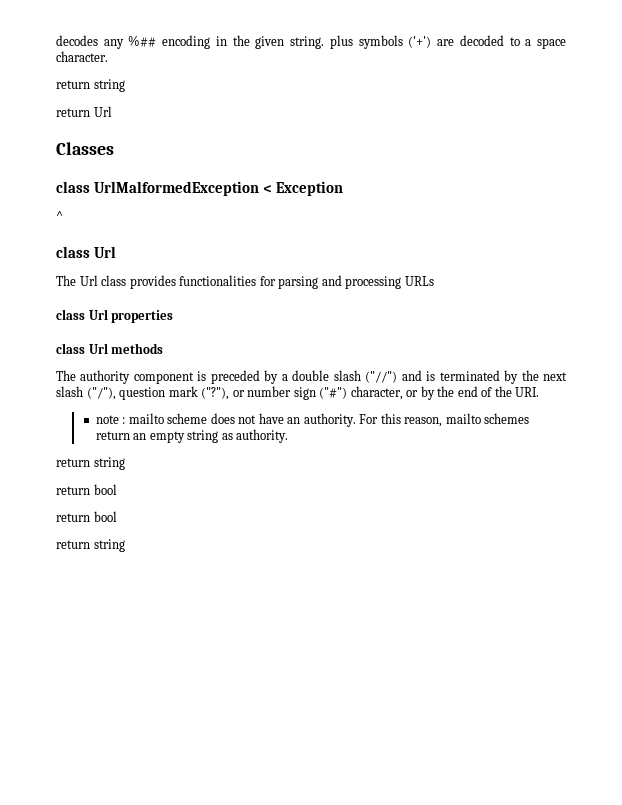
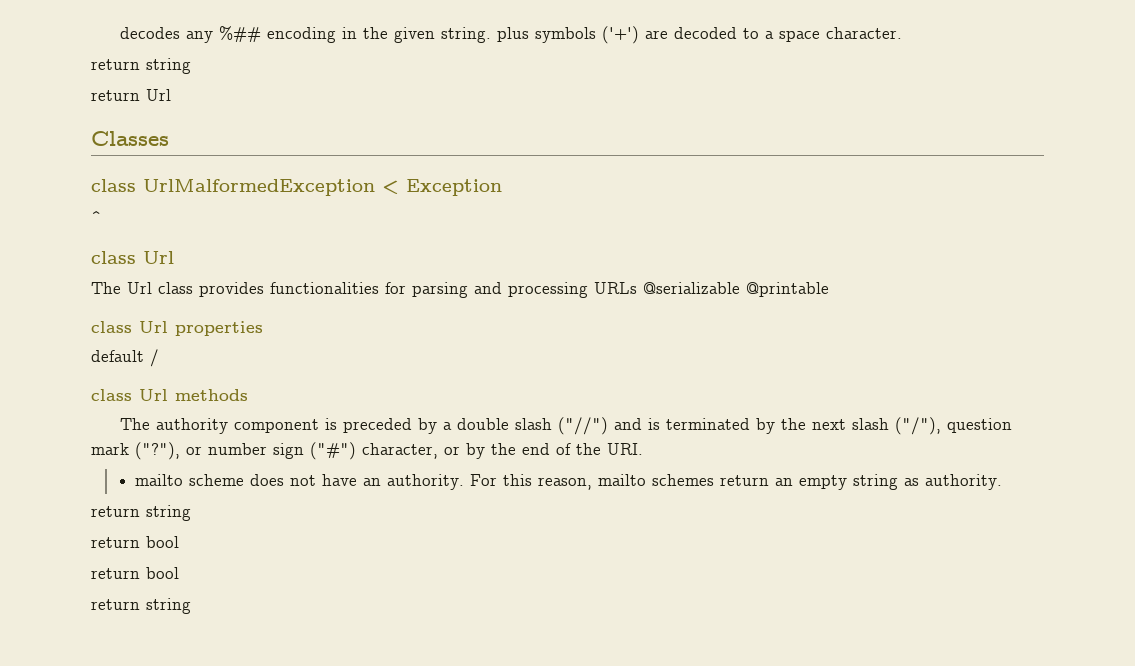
- The Url class provides functionalities for parsing and processing URLs
+ The Url class provides functionalities for parsing and processing URLs @serializable @printable
+ default /
- note : mailto scheme does not have an authority.
+ mailto scheme does not have an authority.

